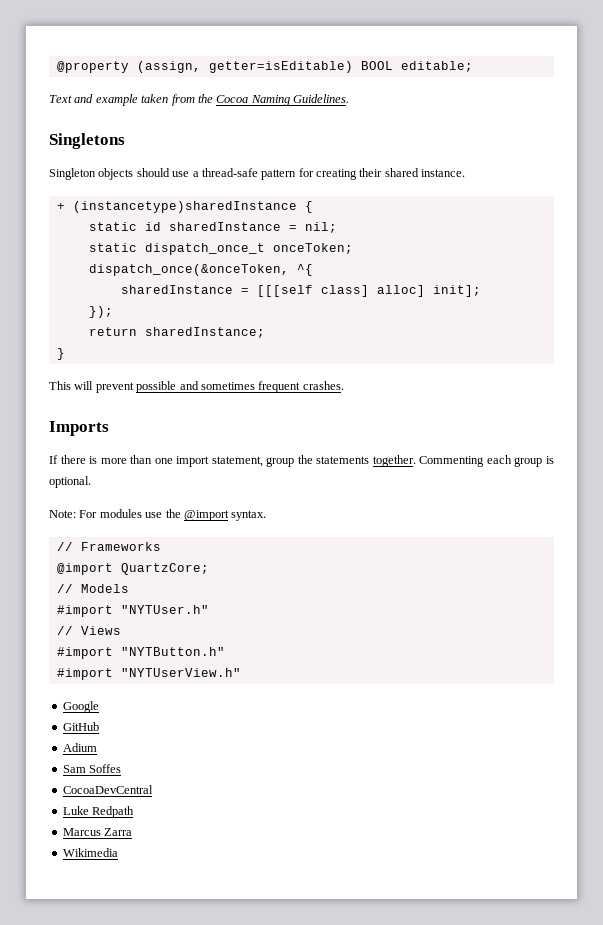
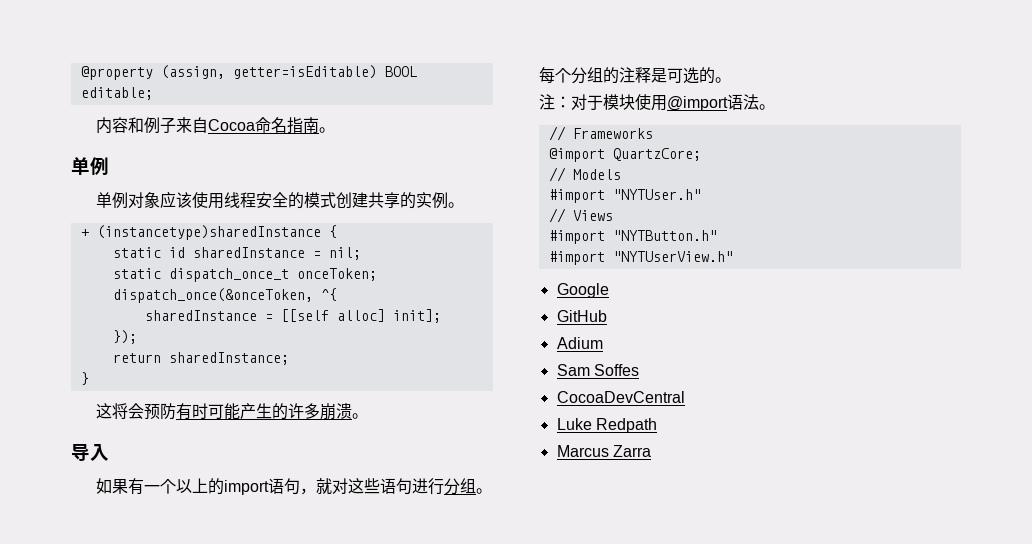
- Text and example taken from the Cocoa Naming Guidelines.
- Singletons
- Singleton objects should use a thread-safe pattern for creating their shared instance.
+ 内容和例子来自Cocoa命名指南。
+ 单例
+ 单例对象应该使用线程安全的模式创建共享的实例。
- sharedInstance = [[[self class] alloc] init];
+ sharedInstance = [[self alloc] init];
- This will prevent possible and sometimes frequent crashes.
- Imports
- If there is more than one import statement, group the statements together. Commenting each group is optional.
- Note: For modules use the @import syntax.
+ 这将会预防有时可能产生的许多崩溃。
+ 导入
+ 如果有一个以上的import语句，就对这些语句进行分组。每个分组的注释是可选的。
+ 注：对于模块使用@import语法。
- Wikimedia

